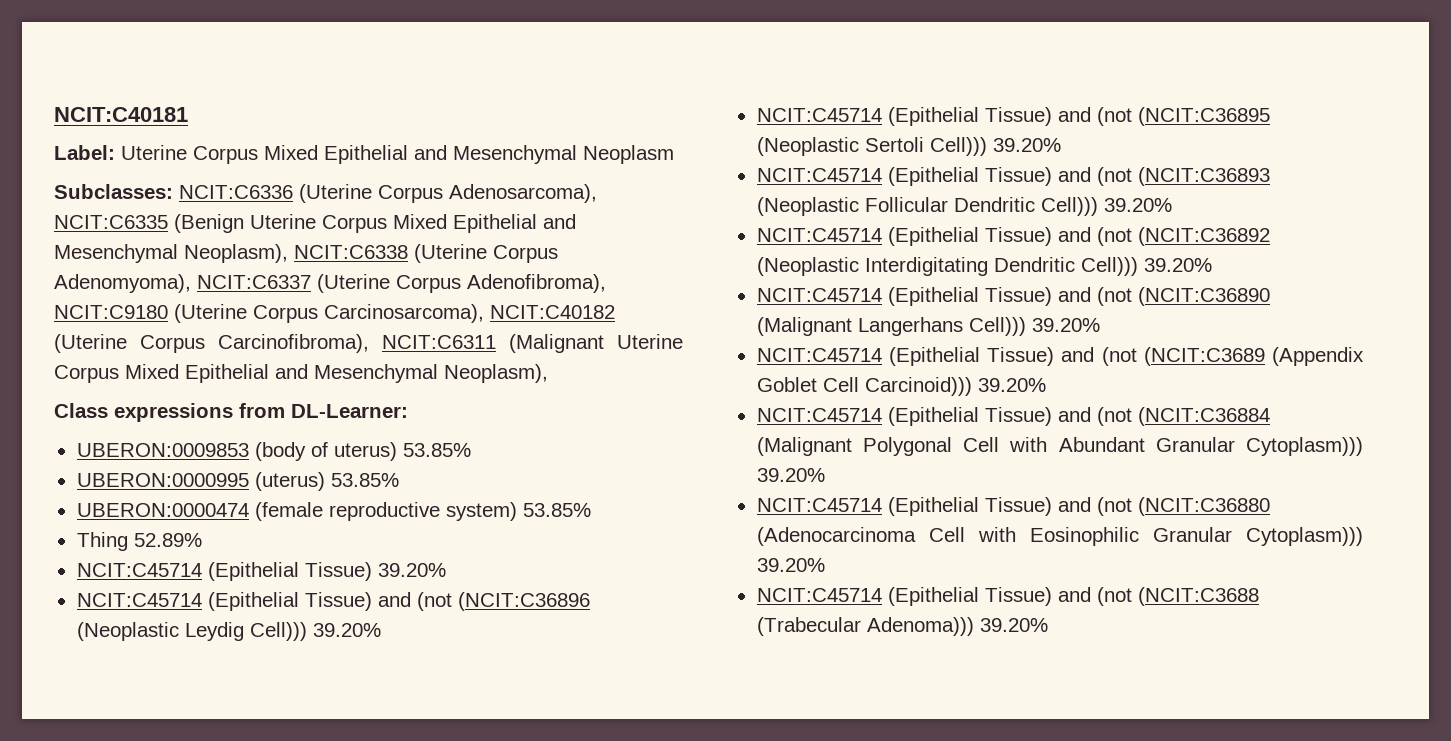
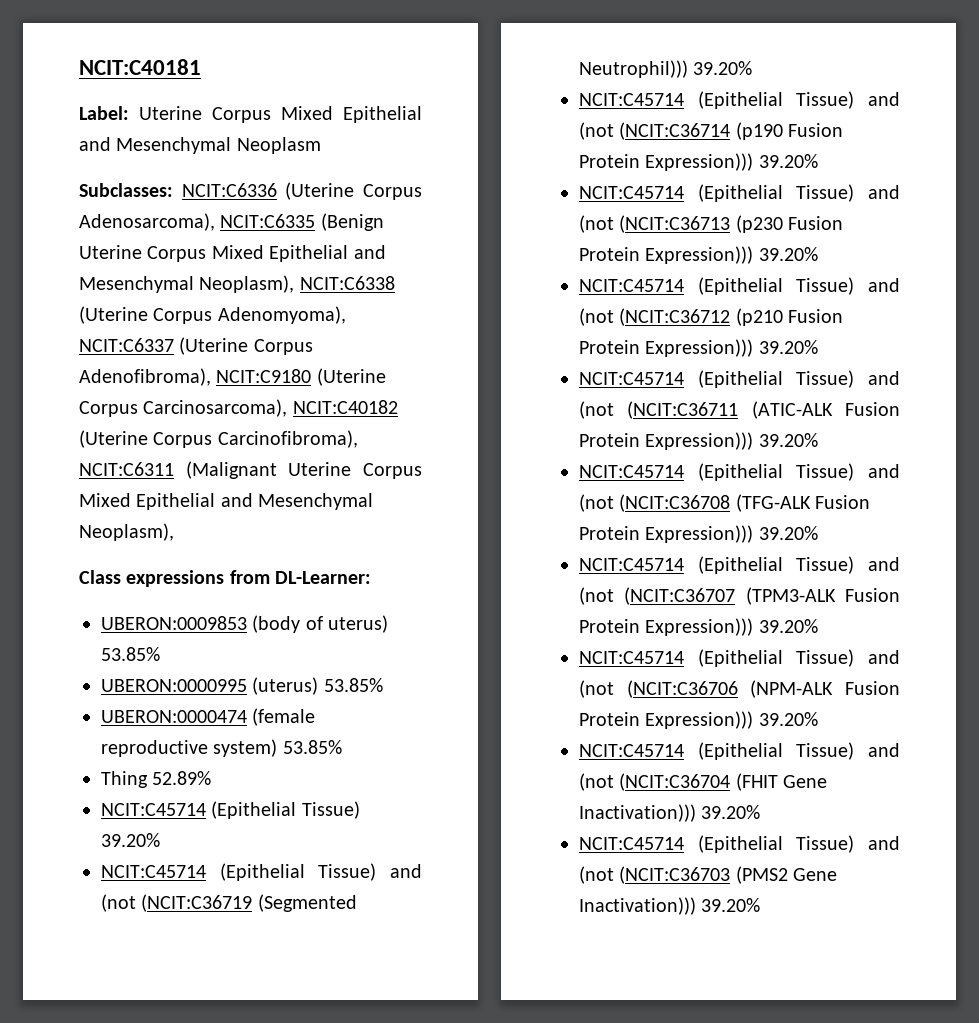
- NCIT:C45714 (Epithelial Tissue) and (not (NCIT:C36896 (Neoplastic Leydig Cell))) 39.20%
- NCIT:C45714 (Epithelial Tissue) and (not (NCIT:C36895 (Neoplastic Sertoli Cell))) 39.20%
- NCIT:C45714 (Epithelial Tissue) and (not (NCIT:C36893 (Neoplastic Follicular Dendritic Cell))) 39.20%
- NCIT:C45714 (Epithelial Tissue) and (not (NCIT:C36892 (Neoplastic Interdigitating Dendritic Cell))) 39.20%
- NCIT:C45714 (Epithelial Tissue) and (not (NCIT:C36890 (Malignant Langerhans Cell))) 39.20%
- NCIT:C45714 (Epithelial Tissue) and (not (NCIT:C3689 (Appendix Goblet Cell Carcinoid))) 39.20%
- NCIT:C45714 (Epithelial Tissue) and (not (NCIT:C36884 (Malignant Polygonal Cell with Abundant Granular Cytoplasm))) 39.20%
- NCIT:C45714 (Epithelial Tissue) and (not (NCIT:C36880 (Adenocarcinoma Cell with Eosinophilic Granular Cytoplasm))) 39.20%
- NCIT:C45714 (Epithelial Tissue) and (not (NCIT:C3688 (Trabecular Adenoma))) 39.20%
+ NCIT:C45714 (Epithelial Tissue) and (not (NCIT:C36719 (Segmented Neutrophil))) 39.20%
+ NCIT:C45714 (Epithelial Tissue) and (not (NCIT:C36714 (p190 Fusion Protein Expression))) 39.20%
+ NCIT:C45714 (Epithelial Tissue) and (not (NCIT:C36713 (p230 Fusion Protein Expression))) 39.20%
+ NCIT:C45714 (Epithelial Tissue) and (not (NCIT:C36712 (p210 Fusion Protein Expression))) 39.20%
+ NCIT:C45714 (Epithelial Tissue) and (not (NCIT:C36711 (ATIC-ALK Fusion Protein Expression))) 39.20%
+ NCIT:C45714 (Epithelial Tissue) and (not (NCIT:C36708 (TFG-ALK Fusion Protein Expression))) 39.20%
+ NCIT:C45714 (Epithelial Tissue) and (not (NCIT:C36707 (TPM3-ALK Fusion Protein Expression))) 39.20%
+ NCIT:C45714 (Epithelial Tissue) and (not (NCIT:C36706 (NPM-ALK Fusion Protein Expression))) 39.20%
+ NCIT:C45714 (Epithelial Tissue) and (not (NCIT:C36704 (FHIT Gene Inactivation))) 39.20%
+ NCIT:C45714 (Epithelial Tissue) and (not (NCIT:C36703 (PMS2 Gene Inactivation))) 39.20%

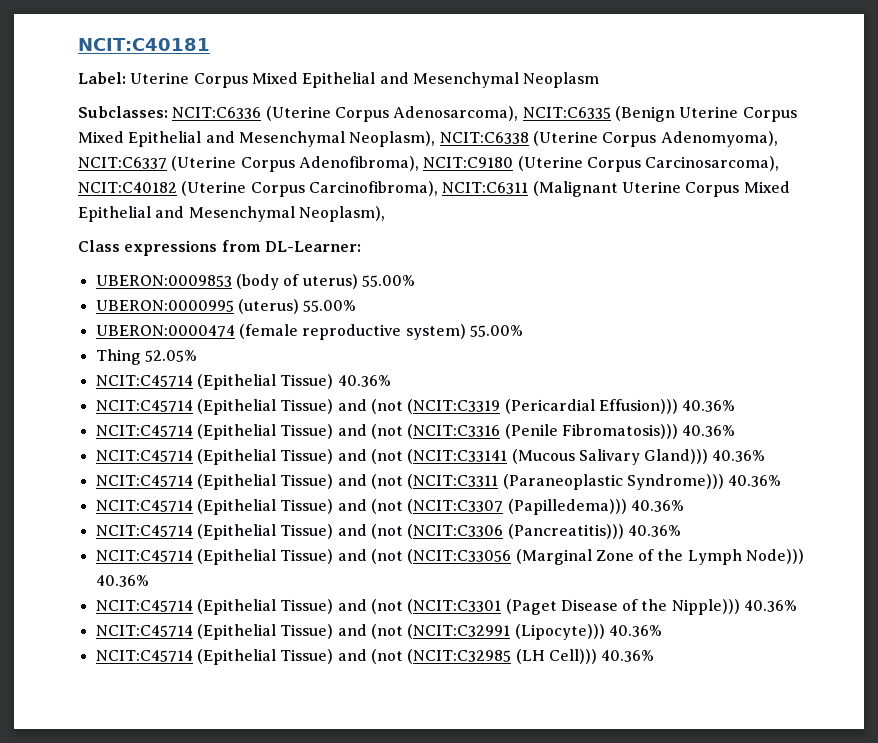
- UBERON:0009853 (body of uterus) 53.85%
+ UBERON:0009853 (body of uterus) 55.00%
- UBERON:0000995 (uterus) 53.85%
+ UBERON:0000995 (uterus) 55.00%
- UBERON:0000474 (female reproductive system) 53.85%
+ UBERON:0000474 (female reproductive system) 55.00%
- Thing 52.89%
- NCIT:C45714 (Epithelial Tissue) 39.20%
- NCIT:C45714 (Epithelial Tissue) and (not (NCIT:C36719 (Segmented Neutrophil))) 39.20%
- NCIT:C45714 (Epithelial Tissue) and (not (NCIT:C36714 (p190 Fusion Protein Expression))) 39.20%
- NCIT:C45714 (Epithelial Tissue) and (not (NCIT:C36713 (p230 Fusion Protein Expression))) 39.20%
- NCIT:C45714 (Epithelial Tissue) and (not (NCIT:C36712 (p210 Fusion Protein Expression))) 39.20%
- NCIT:C45714 (Epithelial Tissue) and (not (NCIT:C36711 (ATIC-ALK Fusion Protein Expression))) 39.20%
- NCIT:C45714 (Epithelial Tissue) and (not (NCIT:C36708 (TFG-ALK Fusion Protein Expression))) 39.20%
- NCIT:C45714 (Epithelial Tissue) and (not (NCIT:C36707 (TPM3-ALK Fusion Protein Expression))) 39.20%
- NCIT:C45714 (Epithelial Tissue) and (not (NCIT:C36706 (NPM-ALK Fusion Protein Expression))) 39.20%
- NCIT:C45714 (Epithelial Tissue) and (not (NCIT:C36704 (FHIT Gene Inactivation))) 39.20%
- NCIT:C45714 (Epithelial Tissue) and (not (NCIT:C36703 (PMS2 Gene Inactivation))) 39.20%
+ Thing 52.05%
+ NCIT:C45714 (Epithelial Tissue) 40.36%
+ NCIT:C45714 (Epithelial Tissue) and (not (NCIT:C3319 (Pericardial Effusion))) 40.36%
+ NCIT:C45714 (Epithelial Tissue) and (not (NCIT:C3316 (Penile Fibromatosis))) 40.36%
+ NCIT:C45714 (Epithelial Tissue) and (not (NCIT:C33141 (Mucous Salivary Gland))) 40.36%
+ NCIT:C45714 (Epithelial Tissue) and (not (NCIT:C3311 (Paraneoplastic Syndrome))) 40.36%
+ NCIT:C45714 (Epithelial Tissue) and (not (NCIT:C3307 (Papilledema))) 40.36%
+ NCIT:C45714 (Epithelial Tissue) and (not (NCIT:C3306 (Pancreatitis))) 40.36%
+ NCIT:C45714 (Epithelial Tissue) and (not (NCIT:C33056 (Marginal Zone of the Lymph Node))) 40.36%
+ NCIT:C45714 (Epithelial Tissue) and (not (NCIT:C3301 (Paget Disease of the Nipple))) 40.36%
+ NCIT:C45714 (Epithelial Tissue) and (not (NCIT:C32991 (Lipocyte))) 40.36%
+ NCIT:C45714 (Epithelial Tissue) and (not (NCIT:C32985 (LH Cell))) 40.36%

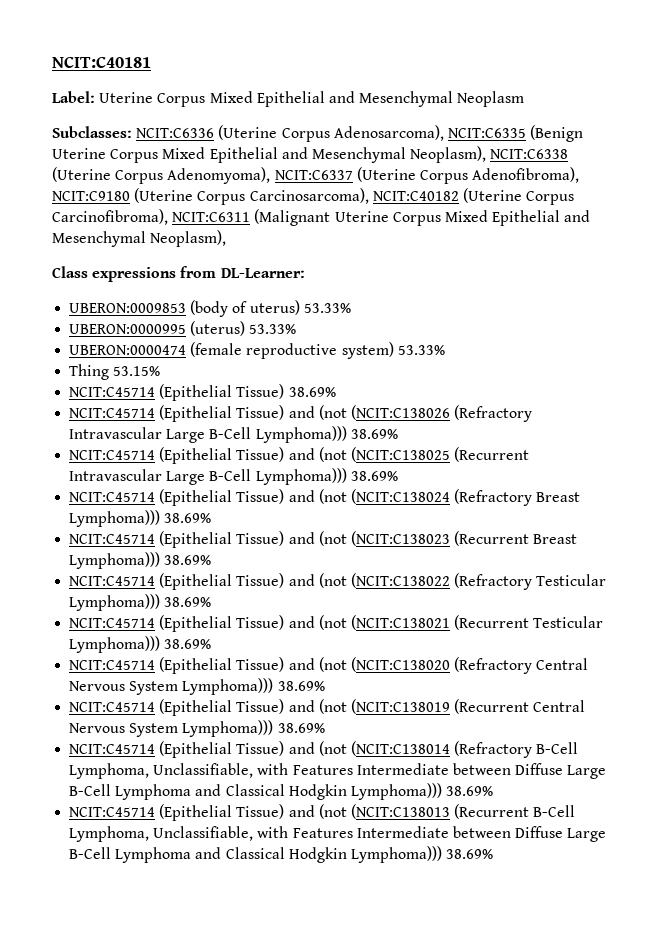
- UBERON:0009853 (body of uterus) 55.00%
+ UBERON:0009853 (body of uterus) 53.33%
- UBERON:0000995 (uterus) 55.00%
+ UBERON:0000995 (uterus) 53.33%
- UBERON:0000474 (female reproductive system) 55.00%
+ UBERON:0000474 (female reproductive system) 53.33%
- Thing 52.05%
- NCIT:C45714 (Epithelial Tissue) 40.36%
- NCIT:C45714 (Epithelial Tissue) and (not (NCIT:C3319 (Pericardial Effusion))) 40.36%
- NCIT:C45714 (Epithelial Tissue) and (not (NCIT:C3316 (Penile Fibromatosis))) 40.36%
- NCIT:C45714 (Epithelial Tissue) and (not (NCIT:C33141 (Mucous Salivary Gland))) 40.36%
- NCIT:C45714 (Epithelial Tissue) and (not (NCIT:C3311 (Paraneoplastic Syndrome))) 40.36%
- NCIT:C45714 (Epithelial Tissue) and (not (NCIT:C3307 (Papilledema))) 40.36%
- NCIT:C45714 (Epithelial Tissue) and (not (NCIT:C3306 (Pancreatitis))) 40.36%
- NCIT:C45714 (Epithelial Tissue) and (not (NCIT:C33056 (Marginal Zone of the Lymph Node))) 40.36%
- NCIT:C45714 (Epithelial Tissue) and (not (NCIT:C3301 (Paget Disease of the Nipple))) 40.36%
- NCIT:C45714 (Epithelial Tissue) and (not (NCIT:C32991 (Lipocyte))) 40.36%
- NCIT:C45714 (Epithelial Tissue) and (not (NCIT:C32985 (LH Cell))) 40.36%
+ Thing 53.15%
+ NCIT:C45714 (Epithelial Tissue) 38.69%
+ NCIT:C45714 (Epithelial Tissue) and (not (NCIT:C138026 (Refractory Intravascular Large B-Cell Lymphoma))) 38.69%
+ NCIT:C45714 (Epithelial Tissue) and (not (NCIT:C138025 (Recurrent Intravascular Large B-Cell Lymphoma))) 38.69%
+ NCIT:C45714 (Epithelial Tissue) and (not (NCIT:C138024 (Refractory Breast Lymphoma))) 38.69%
+ NCIT:C45714 (Epithelial Tissue) and (not (NCIT:C138023 (Recurrent Breast Lymphoma))) 38.69%
+ NCIT:C45714 (Epithelial Tissue) and (not (NCIT:C138022 (Refractory Testicular Lymphoma))) 38.69%
+ NCIT:C45714 (Epithelial Tissue) and (not (NCIT:C138021 (Recurrent Testicular Lymphoma))) 38.69%
+ NCIT:C45714 (Epithelial Tissue) and (not (NCIT:C138020 (Refractory Central Nervous System Lymphoma))) 38.69%
+ NCIT:C45714 (Epithelial Tissue) and (not (NCIT:C138019 (Recurrent Central Nervous System Lymphoma))) 38.69%
+ NCIT:C45714 (Epithelial Tissue) and (not (NCIT:C138014 (Refractory B-Cell Lymphoma, Unclassifiable, with Features Intermediate between Diffuse Large B-Cell Lymphoma and Classical Hodgkin Lymphoma))) 38.69%
+ NCIT:C45714 (Epithelial Tissue) and (not (NCIT:C138013 (Recurrent B-Cell Lymphoma, Unclassifiable, with Features Intermediate between Diffuse Large B-Cell Lymphoma and Classical Hodgkin Lymphoma))) 38.69%

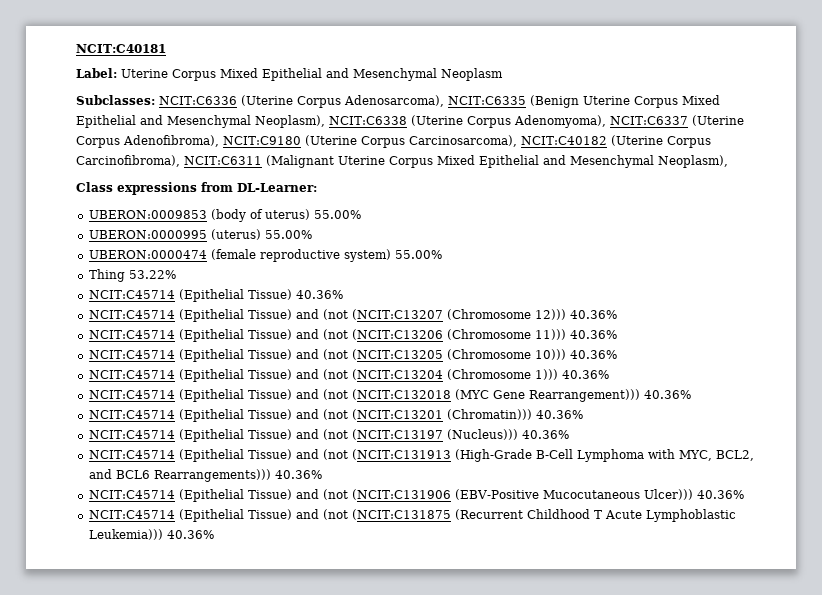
- UBERON:0009853 (body of uterus) 53.33%
+ UBERON:0009853 (body of uterus) 55.00%
- UBERON:0000995 (uterus) 53.33%
+ UBERON:0000995 (uterus) 55.00%
- UBERON:0000474 (female reproductive system) 53.33%
+ UBERON:0000474 (female reproductive system) 55.00%
- Thing 53.15%
- NCIT:C45714 (Epithelial Tissue) 38.69%
- NCIT:C45714 (Epithelial Tissue) and (not (NCIT:C138026 (Refractory Intravascular Large B-Cell Lymphoma))) 38.69%
- NCIT:C45714 (Epithelial Tissue) and (not (NCIT:C138025 (Recurrent Intravascular Large B-Cell Lymphoma))) 38.69%
- NCIT:C45714 (Epithelial Tissue) and (not (NCIT:C138024 (Refractory Breast Lymphoma))) 38.69%
- NCIT:C45714 (Epithelial Tissue) and (not (NCIT:C138023 (Recurrent Breast Lymphoma))) 38.69%
- NCIT:C45714 (Epithelial Tissue) and (not (NCIT:C138022 (Refractory Testicular Lymphoma))) 38.69%
- NCIT:C45714 (Epithelial Tissue) and (not (NCIT:C138021 (Recurrent Testicular Lymphoma))) 38.69%
- NCIT:C45714 (Epithelial Tissue) and (not (NCIT:C138020 (Refractory Central Nervous System Lymphoma))) 38.69%
- NCIT:C45714 (Epithelial Tissue) and (not (NCIT:C138019 (Recurrent Central Nervous System Lymphoma))) 38.69%
- NCIT:C45714 (Epithelial Tissue) and (not (NCIT:C138014 (Refractory B-Cell Lymphoma, Unclassifiable, with Features Intermediate between Diffuse Large B-Cell Lymphoma and Classical Hodgkin Lymphoma))) 38.69%
- NCIT:C45714 (Epithelial Tissue) and (not (NCIT:C138013 (Recurrent B-Cell Lymphoma, Unclassifiable, with Features Intermediate between Diffuse Large B-Cell Lymphoma and Classical Hodgkin Lymphoma))) 38.69%
+ Thing 53.22%
+ NCIT:C45714 (Epithelial Tissue) 40.36%
+ NCIT:C45714 (Epithelial Tissue) and (not (NCIT:C13207 (Chromosome 12))) 40.36%
+ NCIT:C45714 (Epithelial Tissue) and (not (NCIT:C13206 (Chromosome 11))) 40.36%
+ NCIT:C45714 (Epithelial Tissue) and (not (NCIT:C13205 (Chromosome 10))) 40.36%
+ NCIT:C45714 (Epithelial Tissue) and (not (NCIT:C13204 (Chromosome 1))) 40.36%
+ NCIT:C45714 (Epithelial Tissue) and (not (NCIT:C132018 (MYC Gene Rearrangement))) 40.36%
+ NCIT:C45714 (Epithelial Tissue) and (not (NCIT:C13201 (Chromatin))) 40.36%
+ NCIT:C45714 (Epithelial Tissue) and (not (NCIT:C13197 (Nucleus))) 40.36%
+ NCIT:C45714 (Epithelial Tissue) and (not (NCIT:C131913 (High-Grade B-Cell Lymphoma with MYC, BCL2, and BCL6 Rearrangements))) 40.36%
+ NCIT:C45714 (Epithelial Tissue) and (not (NCIT:C131906 (EBV-Positive Mucocutaneous Ulcer))) 40.36%
+ NCIT:C45714 (Epithelial Tissue) and (not (NCIT:C131875 (Recurrent Childhood T Acute Lymphoblastic Leukemia))) 40.36%

